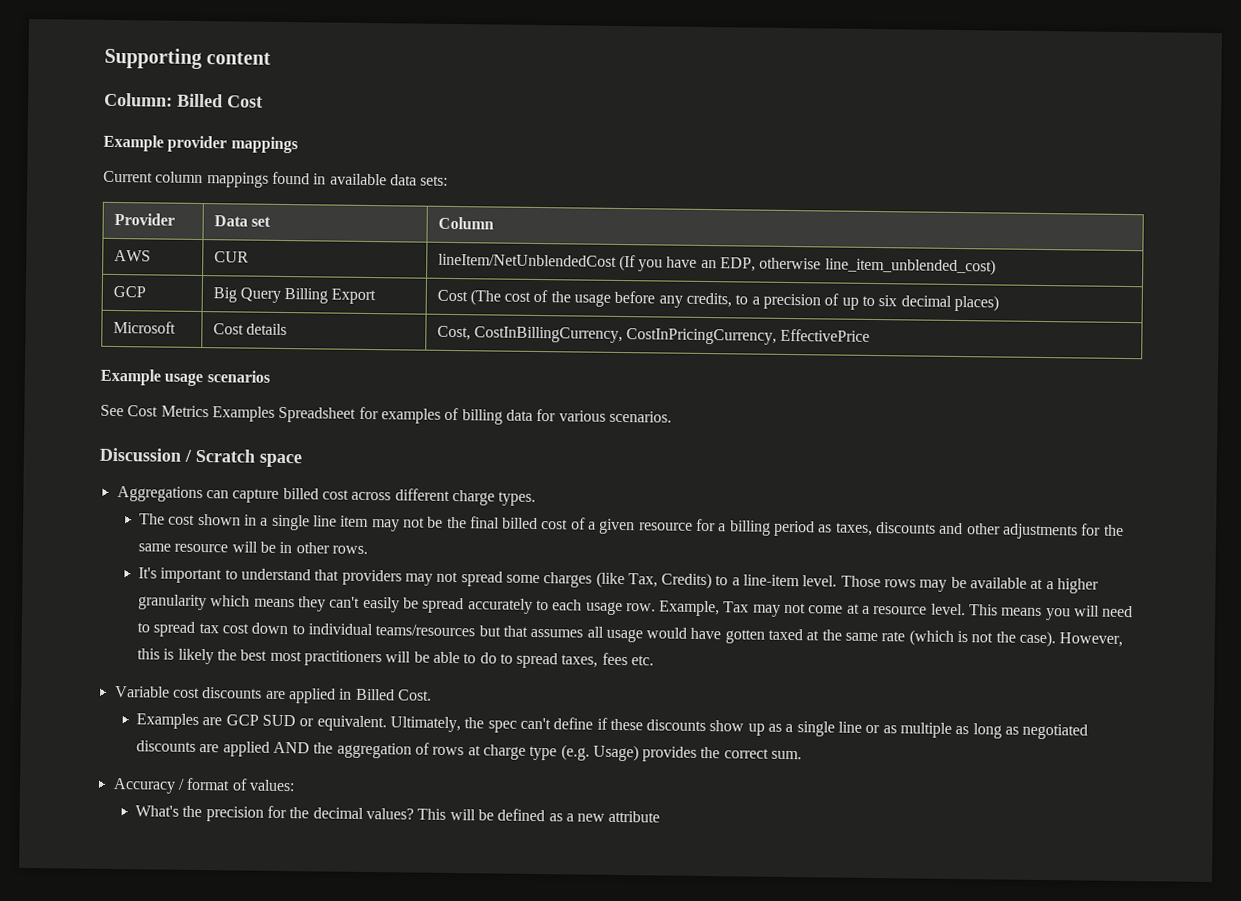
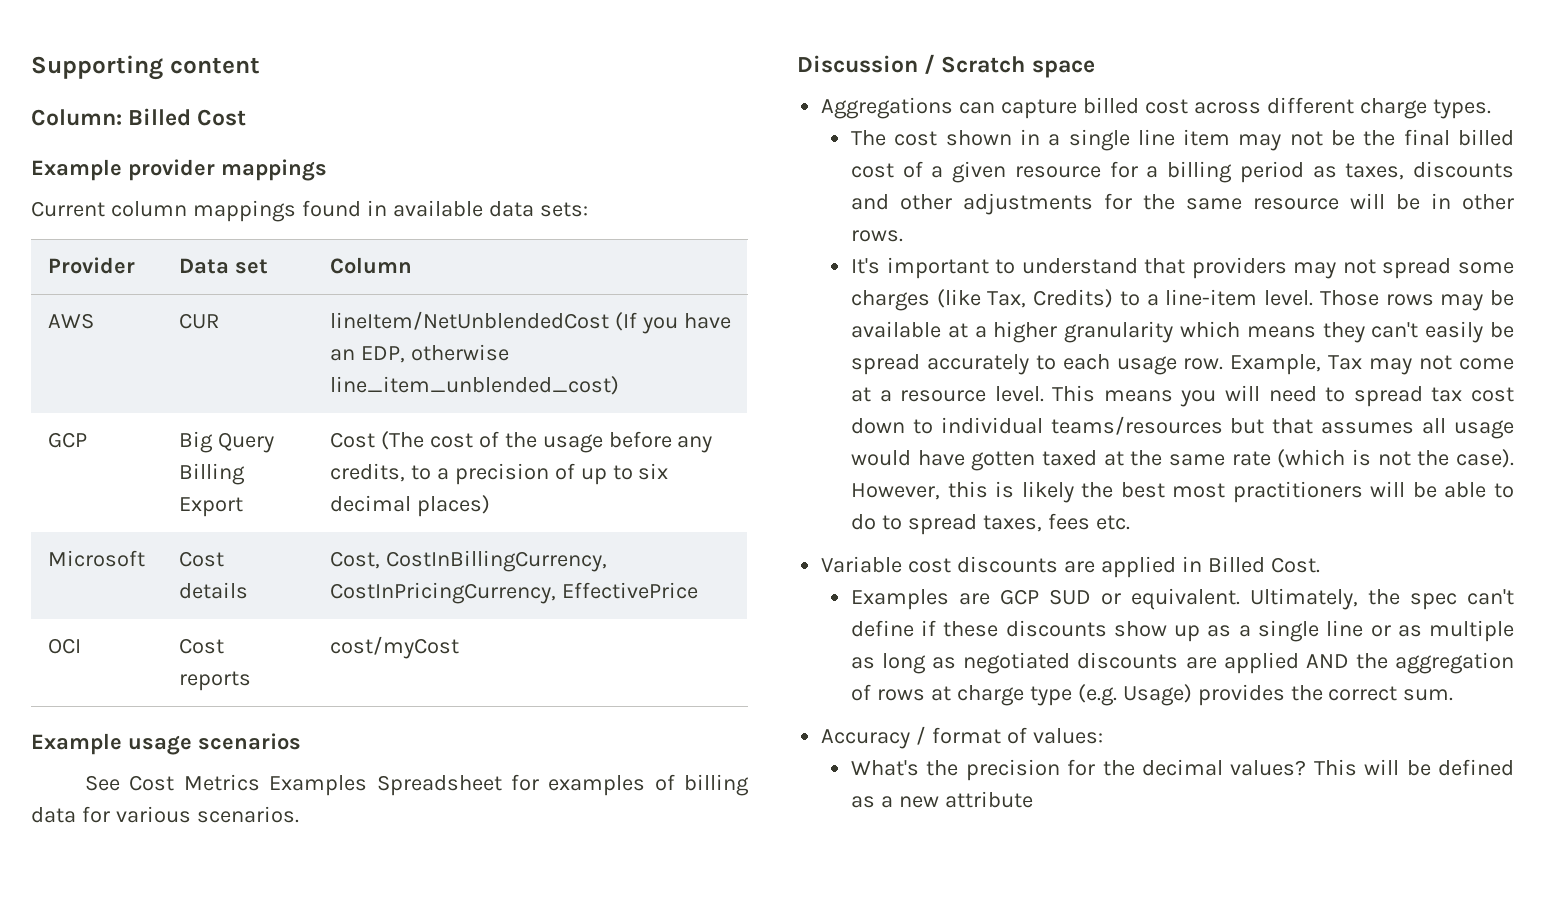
+ OCI | Cost reports | cost/myCost

